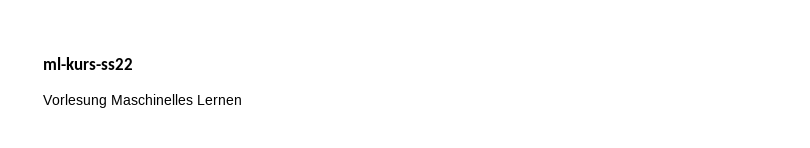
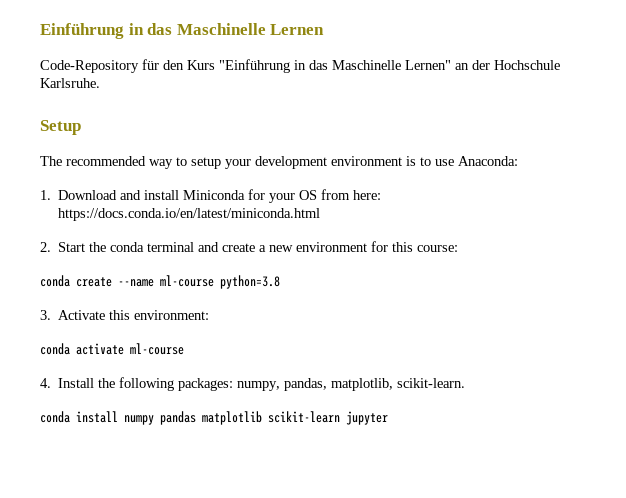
- ml-kurs-ss22
- Vorlesung Maschinelles Lernen
+ Einführung in das Maschinelle Lernen
+ Code-Repository für den Kurs "Einführung in das Maschinelle Lernen" an der Hochschule Karlsruhe.
+ Setup
+ The recommended way to setup your development environment is to use Anaconda:
+ 1. Download and install Miniconda for your OS from here: https://docs.conda.io/en/latest/miniconda.html
+ 2. Start the conda terminal and create a new environment for this course:
+ conda create --name ml-course python=3.8
+ 3. Activate this environment:
+ conda activate ml-course
+ 4. Install the following packages: numpy, pandas, matplotlib, scikit-learn.
+ conda install numpy pandas matplotlib scikit-learn jupyter

